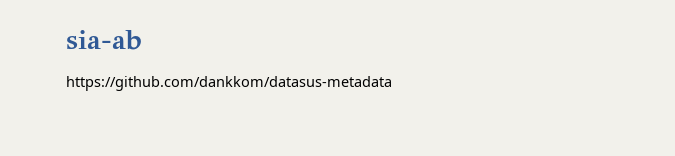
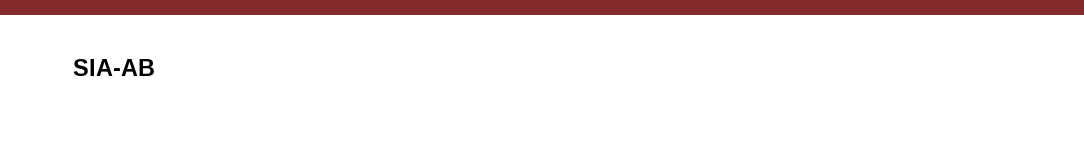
- sia-ab
- https://github.com/dankkom/datasus-metadata
+ SIA-AB

